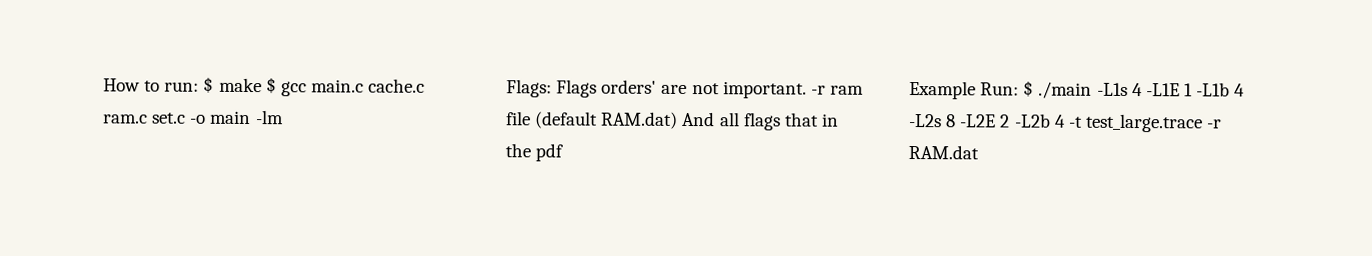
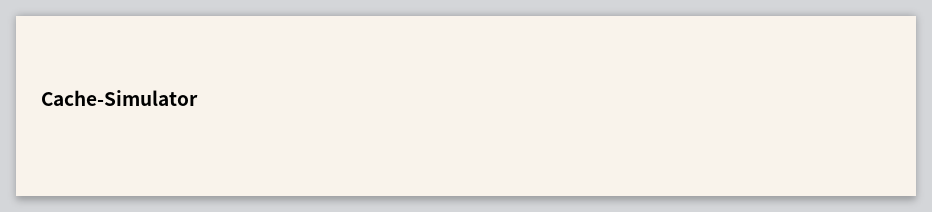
- How to run: $ make $ gcc main.c cache.c ram.c set.c -o main -lm
- Flags: Flags orders' are not important. -r ram file (default RAM.dat) And all flags that in the pdf
- Example Run: $ ./main -L1s 4 -L1E 1 -L1b 4 -L2s 8 -L2E 2 -L2b 4 -t test_large.trace -r RAM.dat
+ Cache-Simulator

